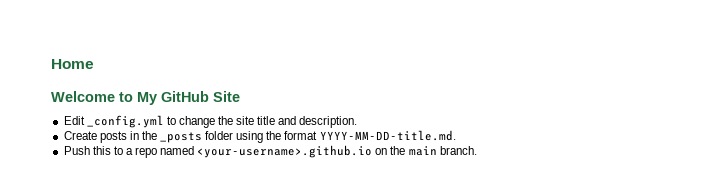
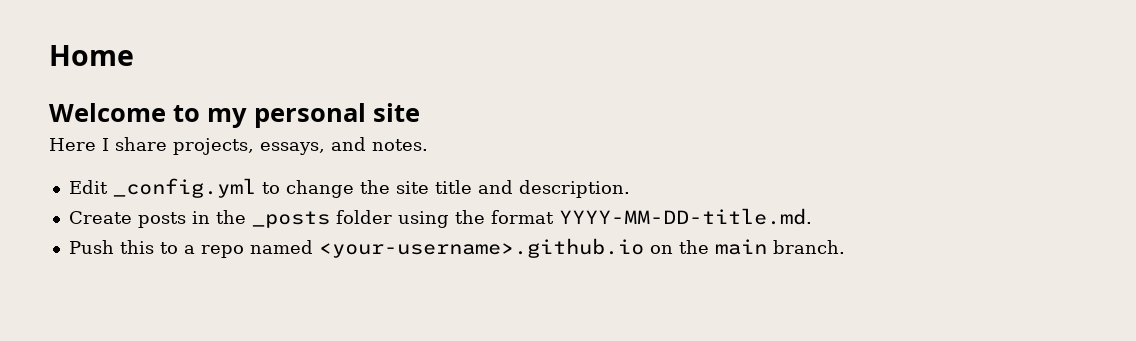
- Welcome to My GitHub Site
+ Welcome to my personal site
+ Here I share projects, essays, and notes.

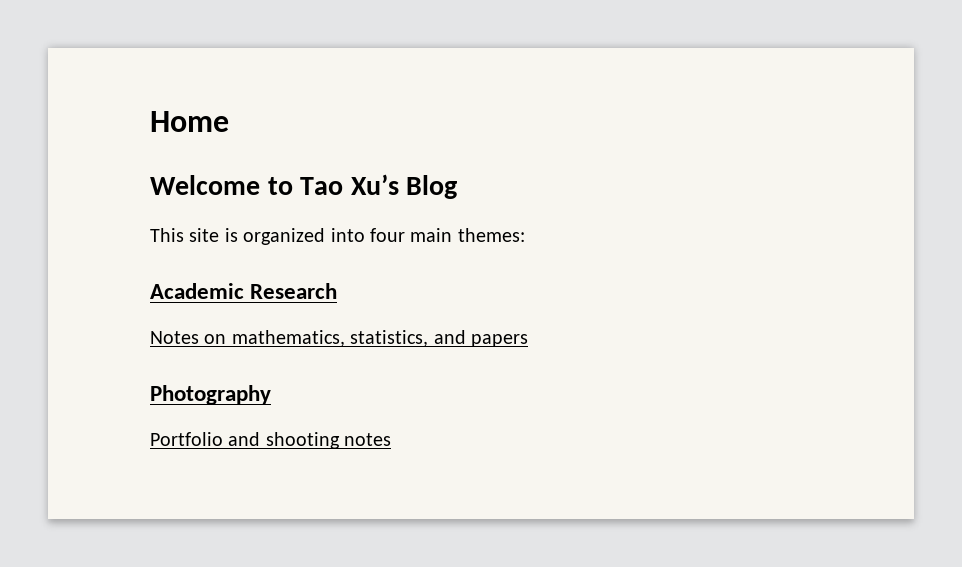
- Welcome to my personal site
- Here I share projects, essays, and notes.
- Edit _config.yml to change the site title and description.
- Create posts in the _posts folder using the format YYYY-MM-DD-title.md.
- Push this to a repo named <your-username>.github.io on the main branch.
+ Welcome to Tao Xu’s Blog
+ This site is organized into four main themes:
+ Academic Research
+ Notes on mathematics, statistics, and papers
+ Photography
+ Portfolio and shooting notes

